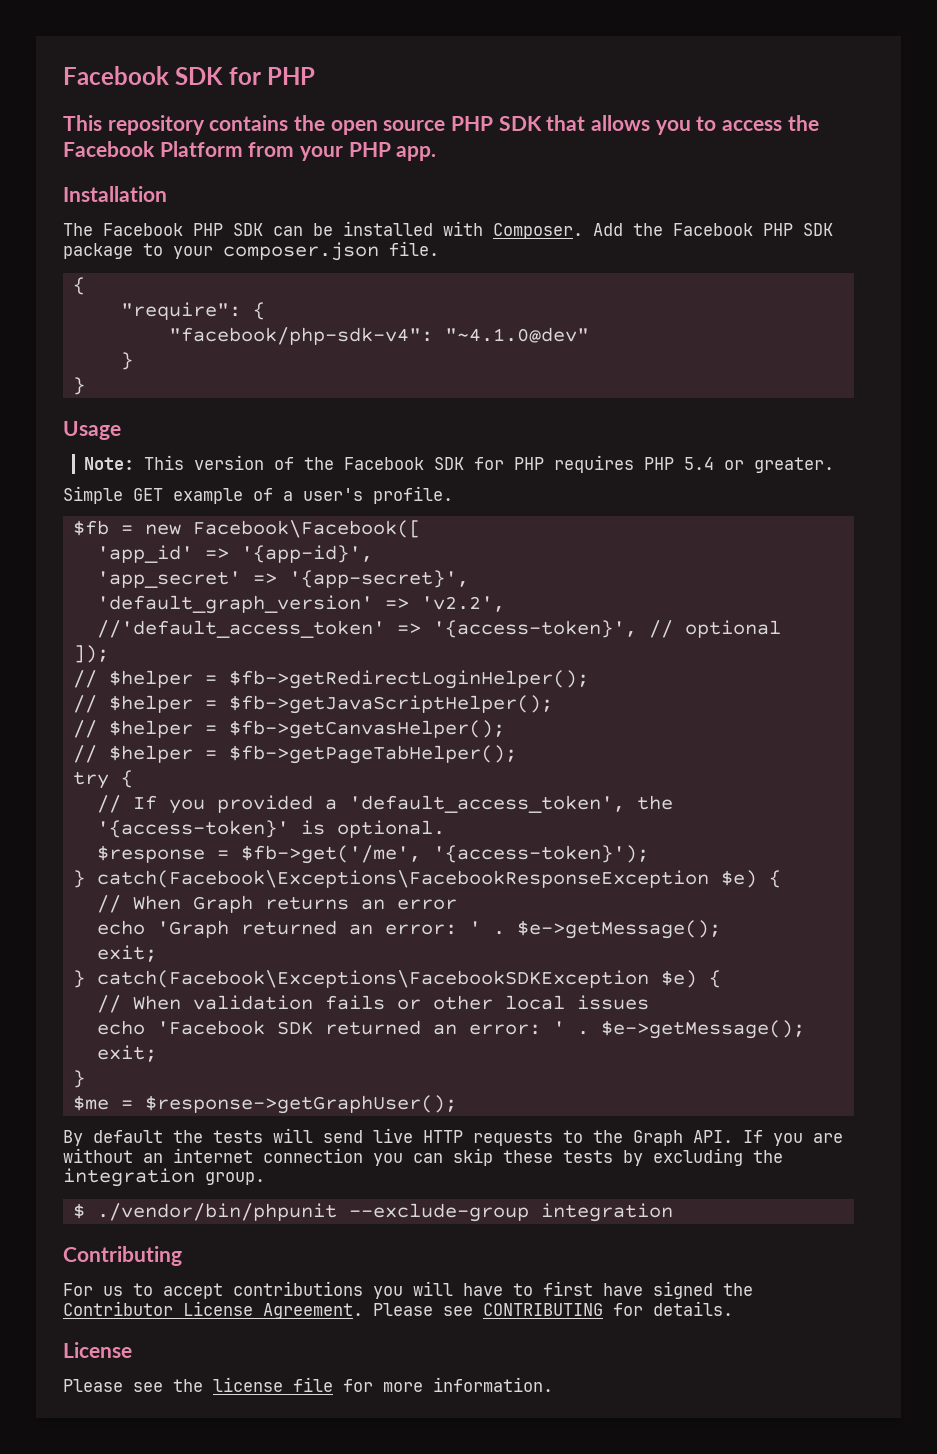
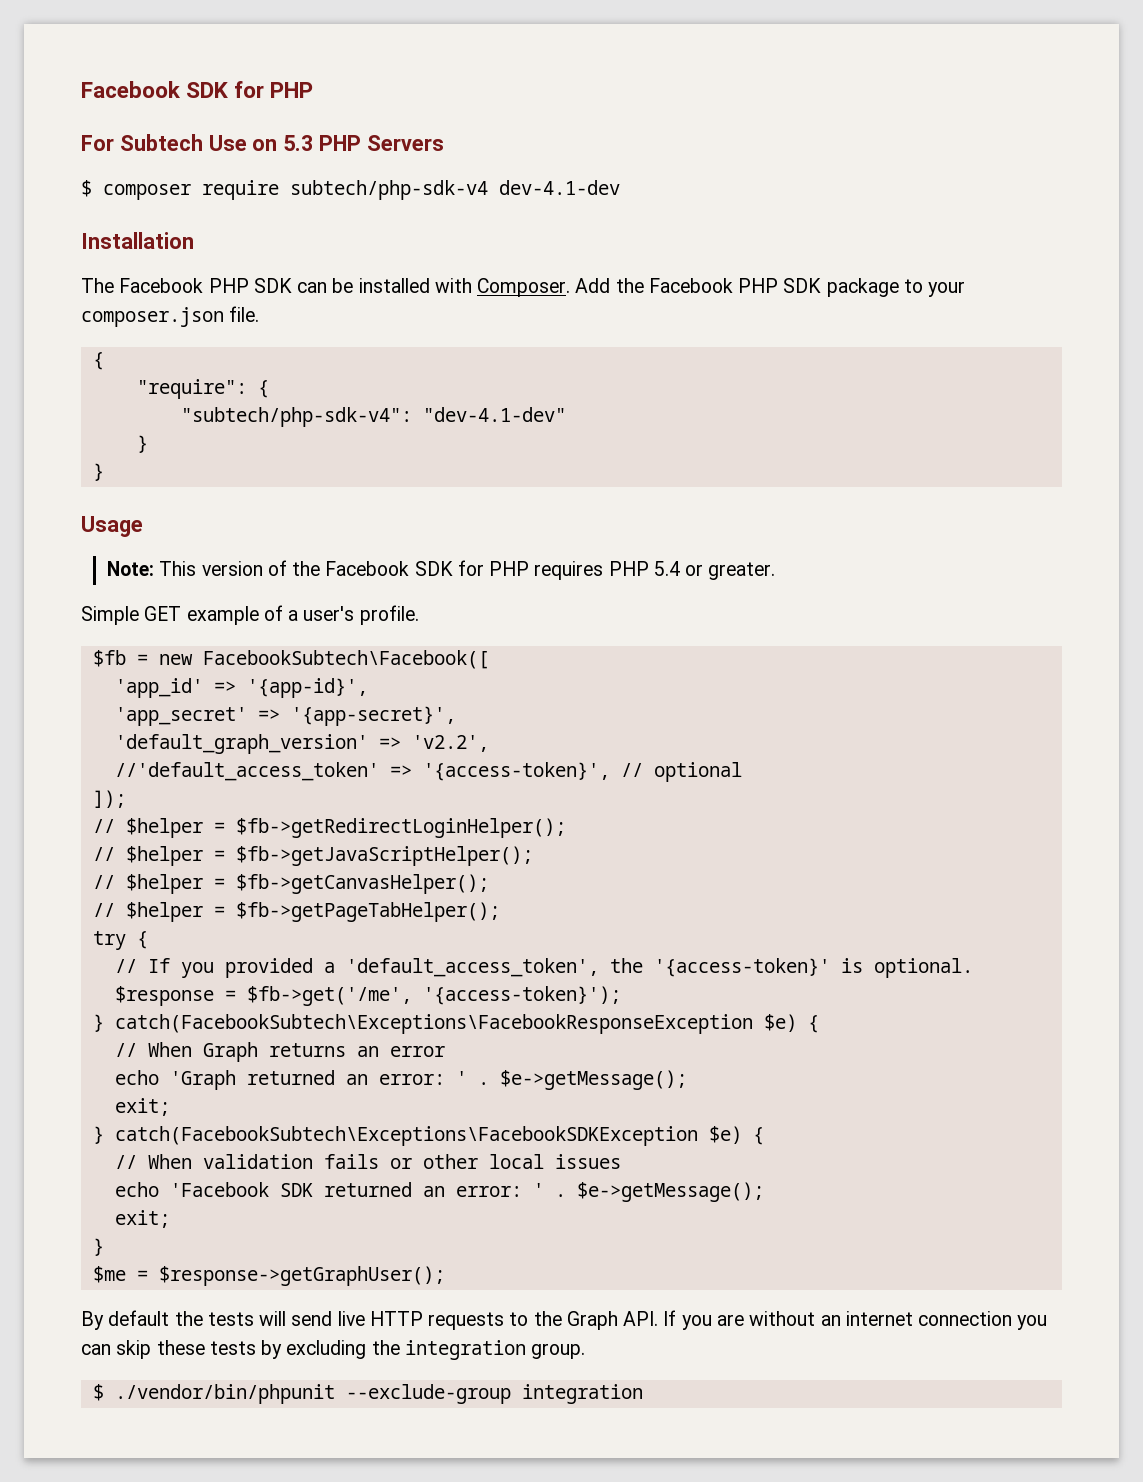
- This repository contains the open source PHP SDK that allows you to access the Facebook Platform from your PHP app.
+ For Subtech Use on 5.3 PHP Servers
+ $ composer require subtech/php-sdk-v4 dev-4.1-dev
- "facebook/php-sdk-v4": "~4.1.0@dev"
+ "subtech/php-sdk-v4": "dev-4.1-dev"
- $fb = new Facebook\Facebook([
+ $fb = new FacebookSubtech\Facebook([
- } catch(Facebook\Exceptions\FacebookResponseException $e) {
+ } catch(FacebookSubtech\Exceptions\FacebookResponseException $e) {
- } catch(Facebook\Exceptions\FacebookSDKException $e) {
+ } catch(FacebookSubtech\Exceptions\FacebookSDKException $e) {
- Contributing
- For us to accept contributions you will have to first have signed the Contributor License Agreement. Please see CONTRIBUTING for details.
- License
- Please see the license file for more information.

